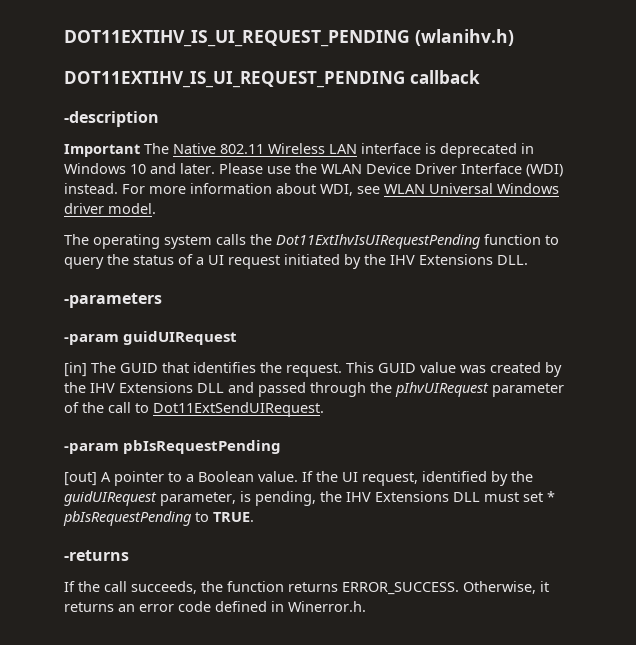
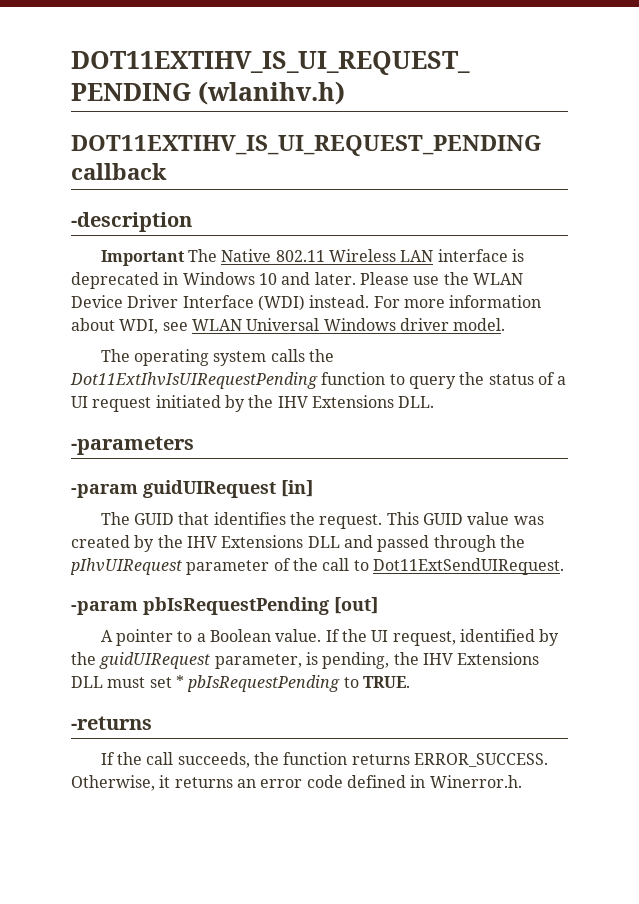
- -param guidUIRequest
- [in] The GUID that identifies the request.
+ -param guidUIRequest [in]
+ The GUID that identifies the request.
- -param pbIsRequestPending
- [out] A pointer to a Boolean value.
+ -param pbIsRequestPending [out]
+ A pointer to a Boolean value.

